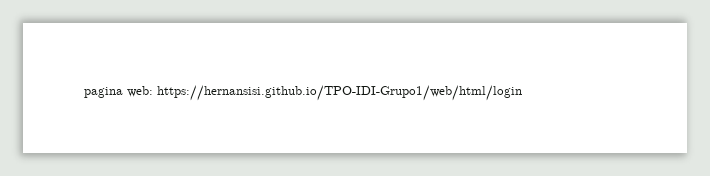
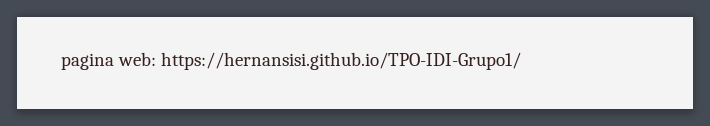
- pagina web: https://hernansisi.github.io/TPO-IDI-Grupo1/web/html/login
+ pagina web: https://hernansisi.github.io/TPO-IDI-Grupo1/

